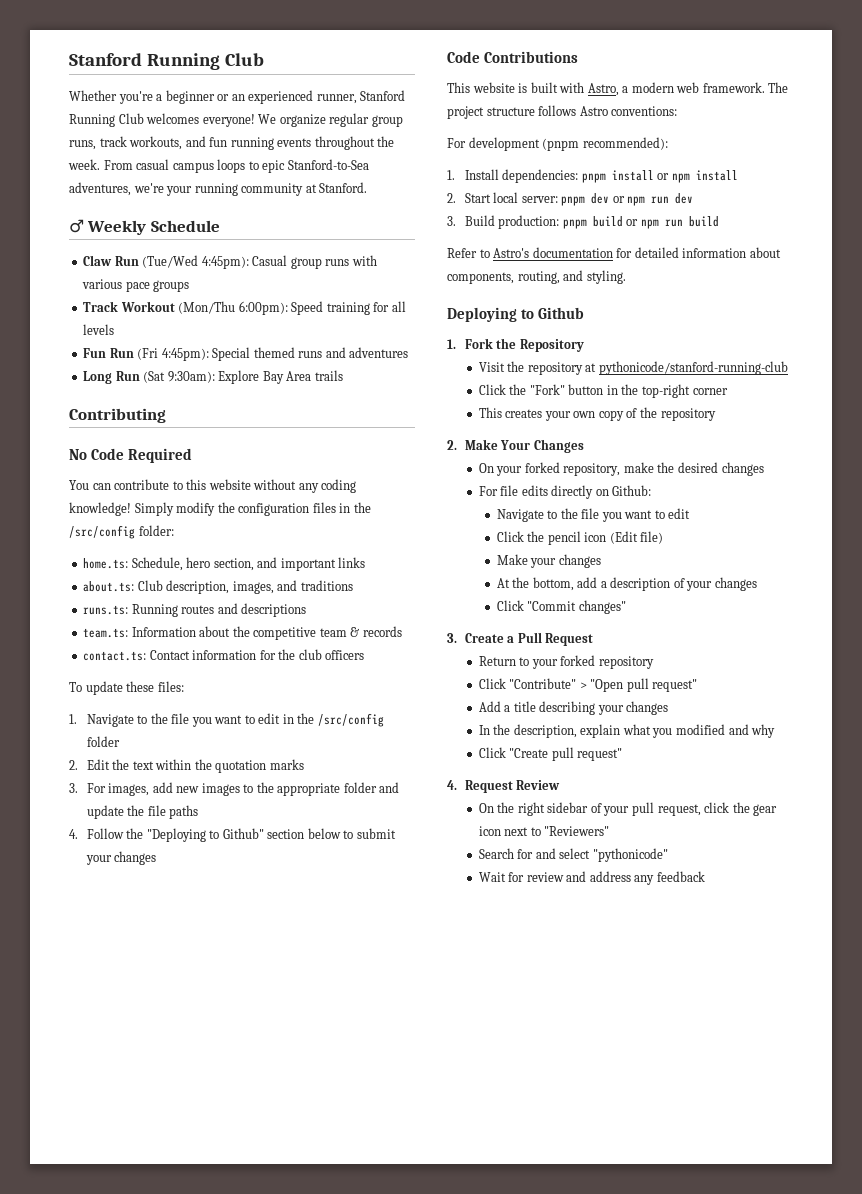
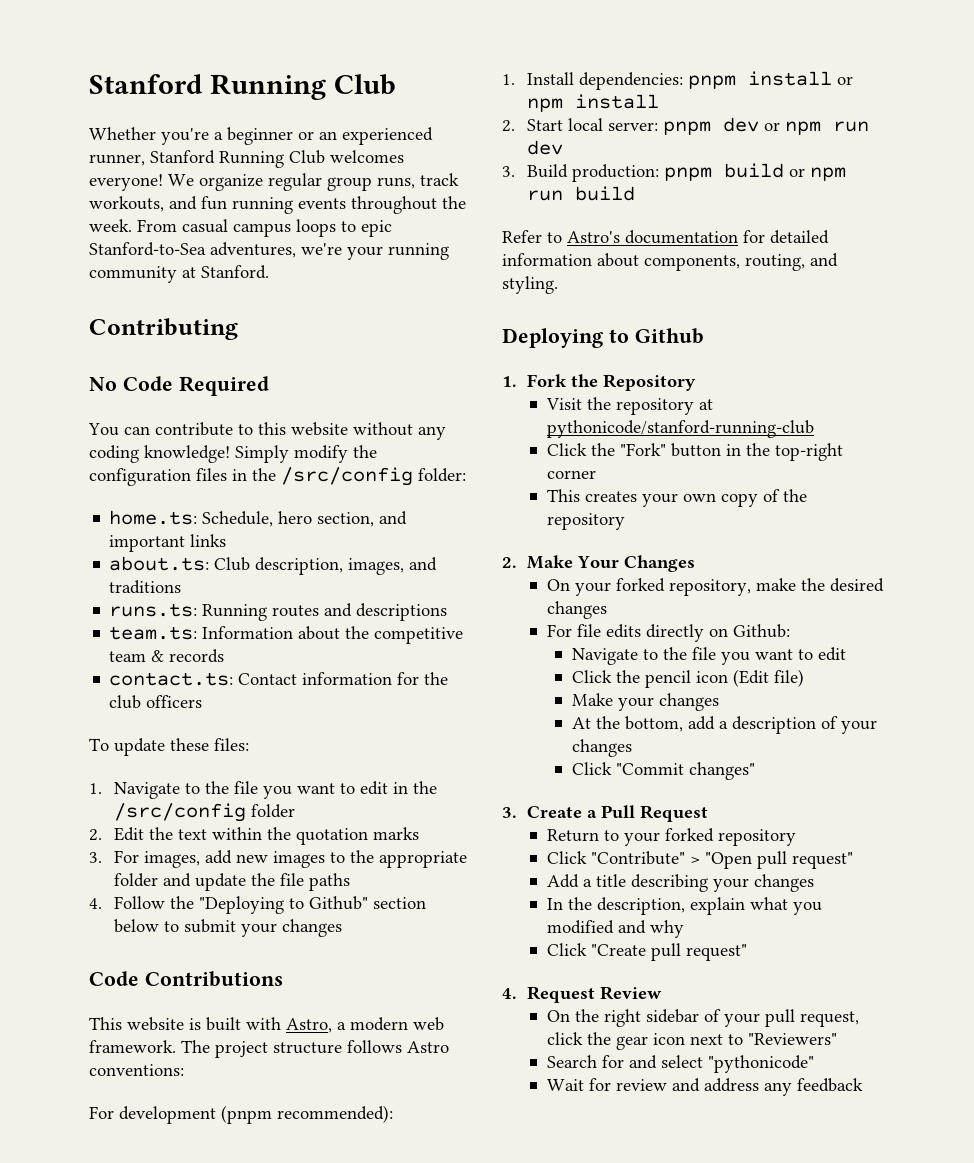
- ♂ Weekly Schedule
- Claw Run (Tue/Wed 4:45pm): Casual group runs with various pace groups
- Track Workout (Mon/Thu 6:00pm): Speed training for all levels
- Fun Run (Fri 4:45pm): Special themed runs and adventures
- Long Run (Sat 9:30am): Explore Bay Area trails

